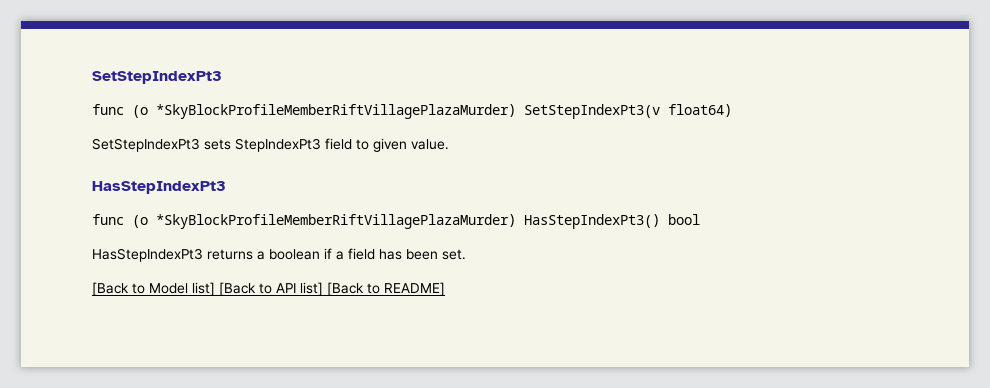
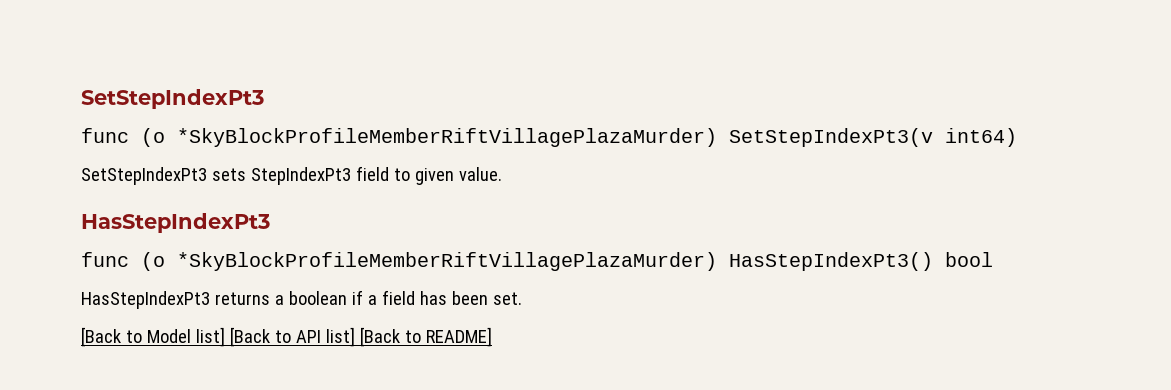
- func (o *SkyBlockProfileMemberRiftVillagePlazaMurder) SetStepIndexPt3(v float64)
+ func (o *SkyBlockProfileMemberRiftVillagePlazaMurder) SetStepIndexPt3(v int64)

